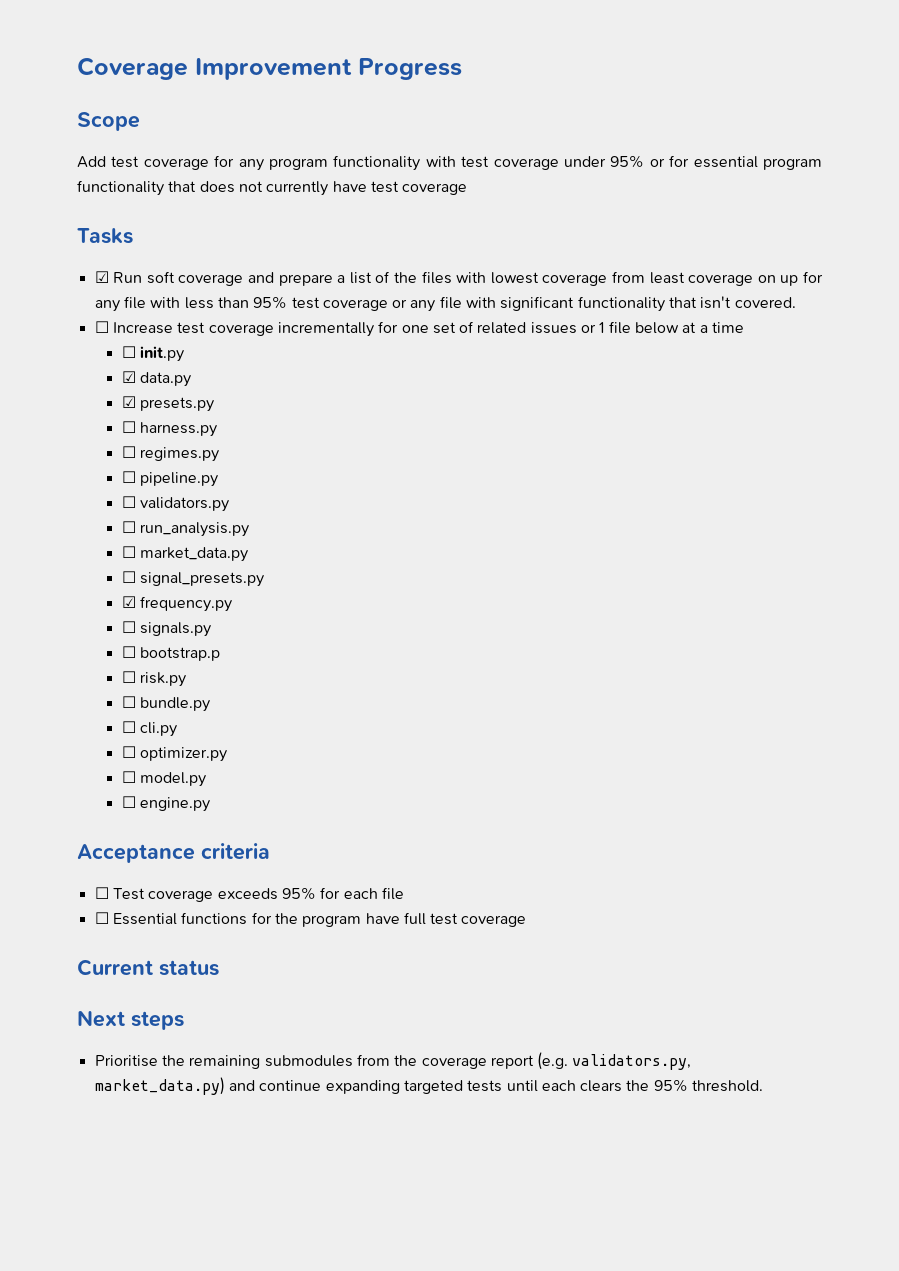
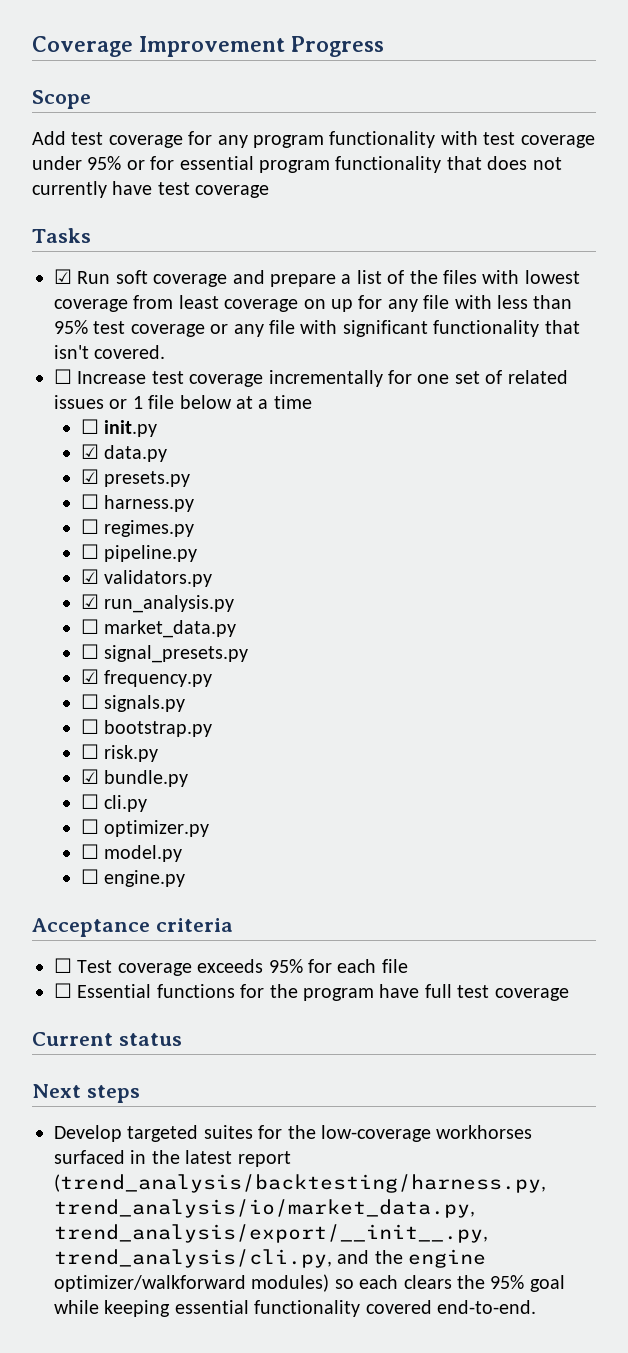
- ☐ validators.py
+ ☑ validators.py
- ☐ run_analysis.py
+ ☑ run_analysis.py
- ☐ bootstrap.p
+ ☐ bootstrap.py
- ☐ bundle.py
+ ☑ bundle.py
- Prioritise the remaining submodules from the coverage report (e.g. validators.py, market_data.py) and continue expanding targeted tests until each clears the 95% threshold.
+ Develop targeted suites for the low-coverage workhorses surfaced in the latest report (trend_analysis/backtesting/harness.py, trend_analysis/io/market_data.py, trend_analysis/export/__init__.py, trend_analysis/cli.py, and the engine optimizer/walkforward modules) so each clears the 95% goal while keeping essential functionality covered end-to-end.

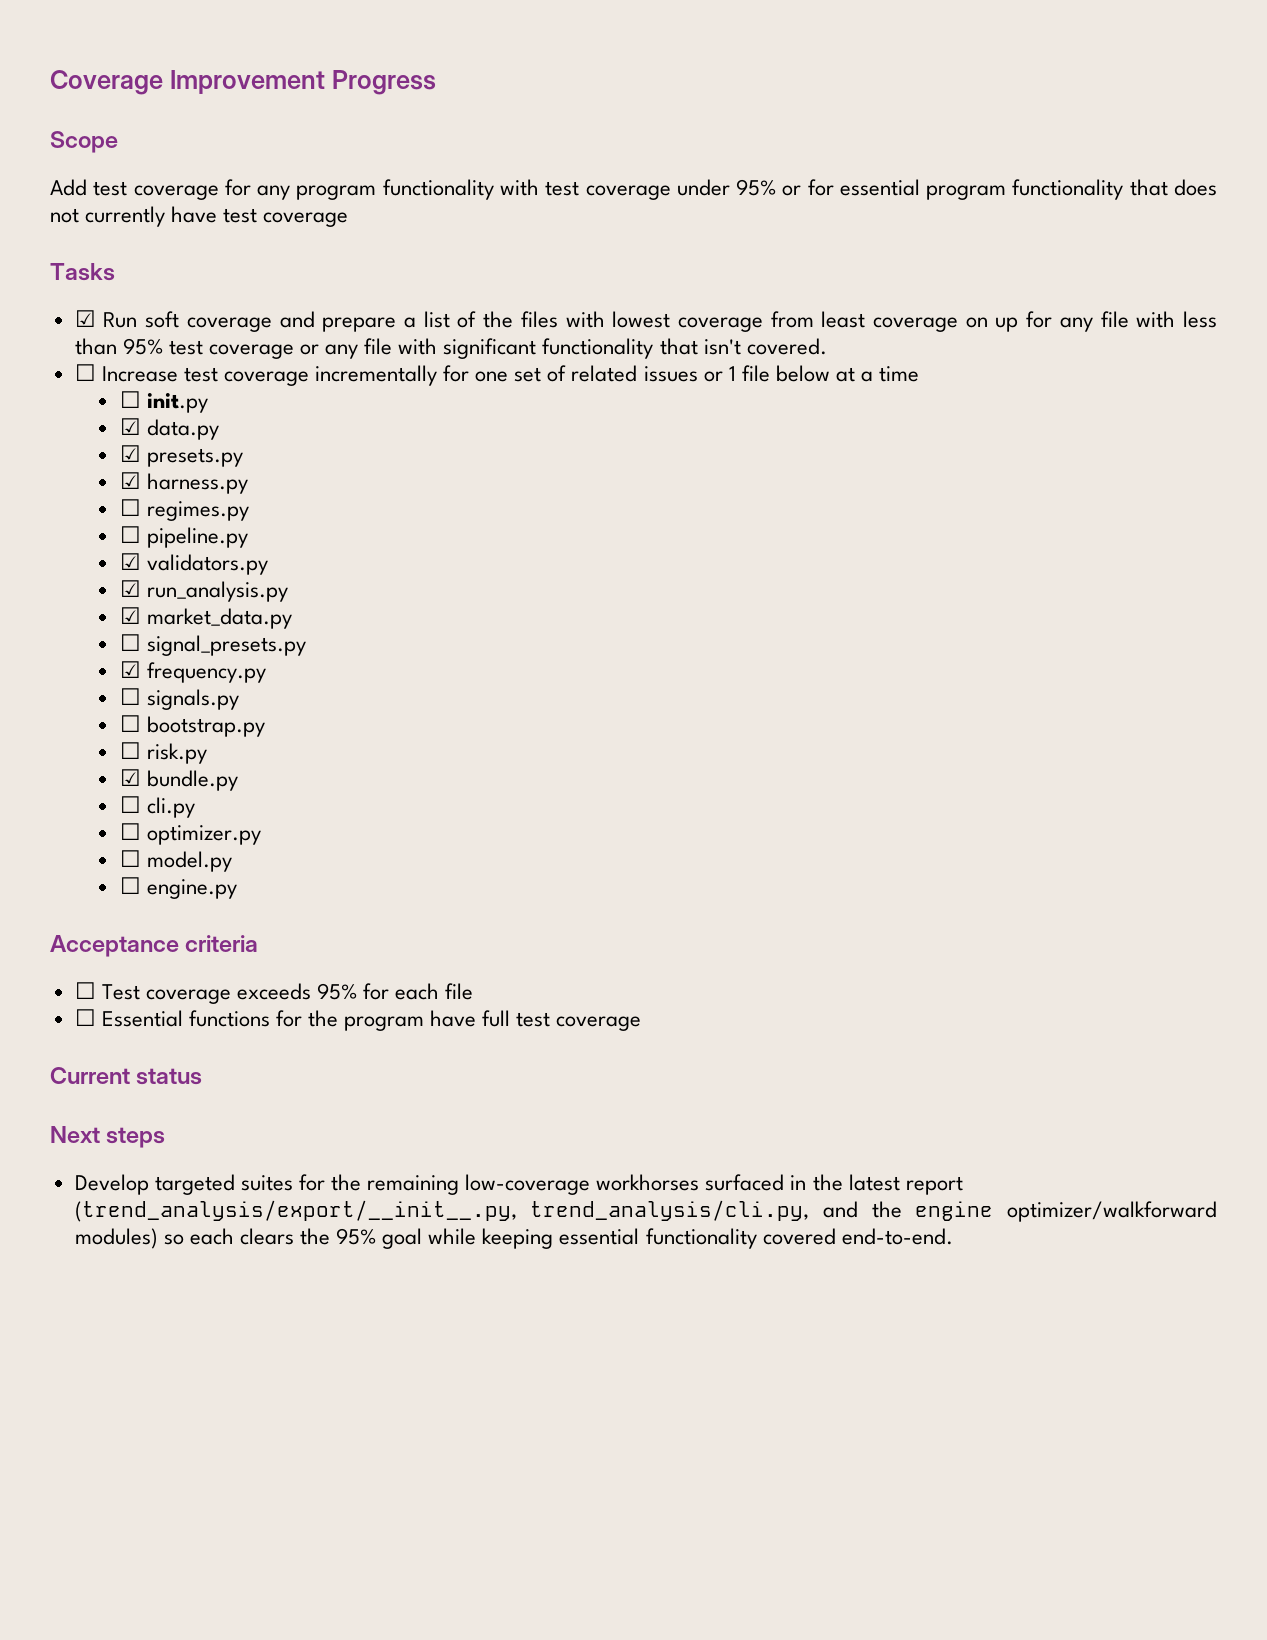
- ☐ harness.py
+ ☑ harness.py
- ☐ market_data.py
+ ☑ market_data.py
- Develop targeted suites for the low-coverage workhorses surfaced in the latest report (trend_analysis/backtesting/harness.py, trend_analysis/io/market_data.py, trend_analysis/export/__init__.py, trend_analysis/cli.py, and the engine optimizer/walkforward modules) so each clears the 95% goal while keeping essential functionality covered end-to-end.
+ Develop targeted suites for the remaining low-coverage workhorses surfaced in the latest report (trend_analysis/export/__init__.py, trend_analysis/cli.py, and the engine optimizer/walkforward modules) so each clears the 95% goal while keeping essential functionality covered end-to-end.

